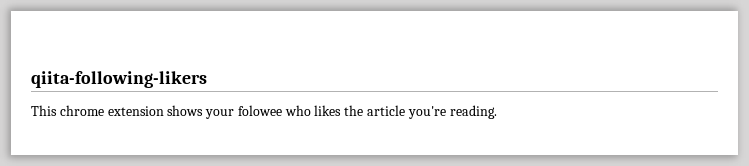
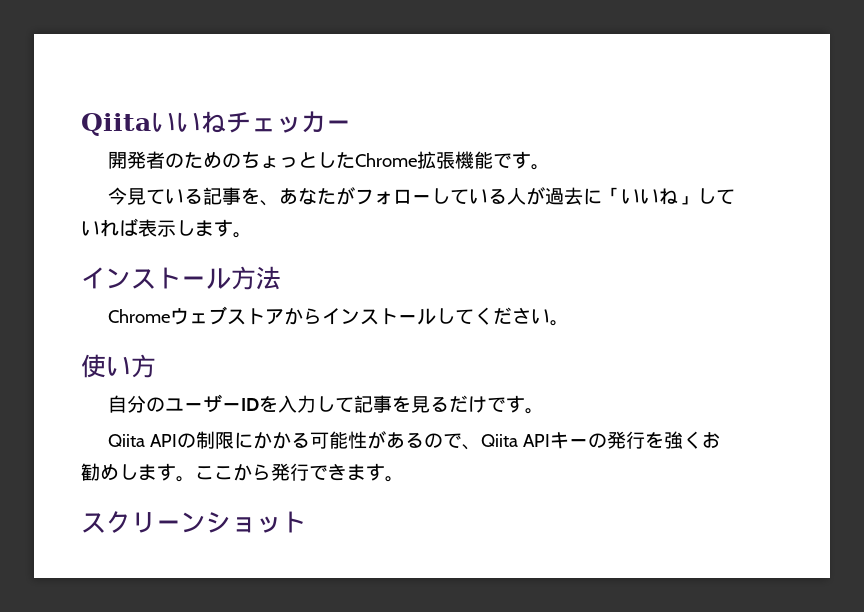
- qiita-following-likers
- This chrome extension shows your folowee who likes the article you're reading.
+ Qiitaいいねチェッカー
+ 開発者のためのちょっとしたChrome拡張機能です。
+ 今見ている記事を、あなたがフォローしている人が過去に「いいね」していれば表示します。
+ インストール方法
+ Chromeウェブストアからインストールしてください。
+ 使い方
+ 自分のユーザーIDを入力して記事を見るだけです。
+ Qiita APIの制限にかかる可能性があるので、Qiita APIキーの発行を強くお勧めします。ここから発行できます。
+ スクリーンショット

